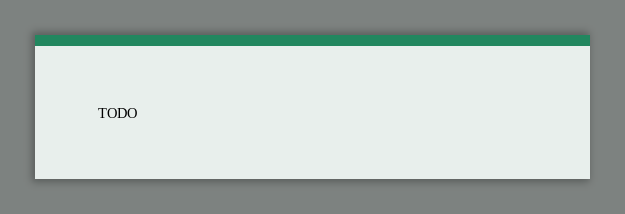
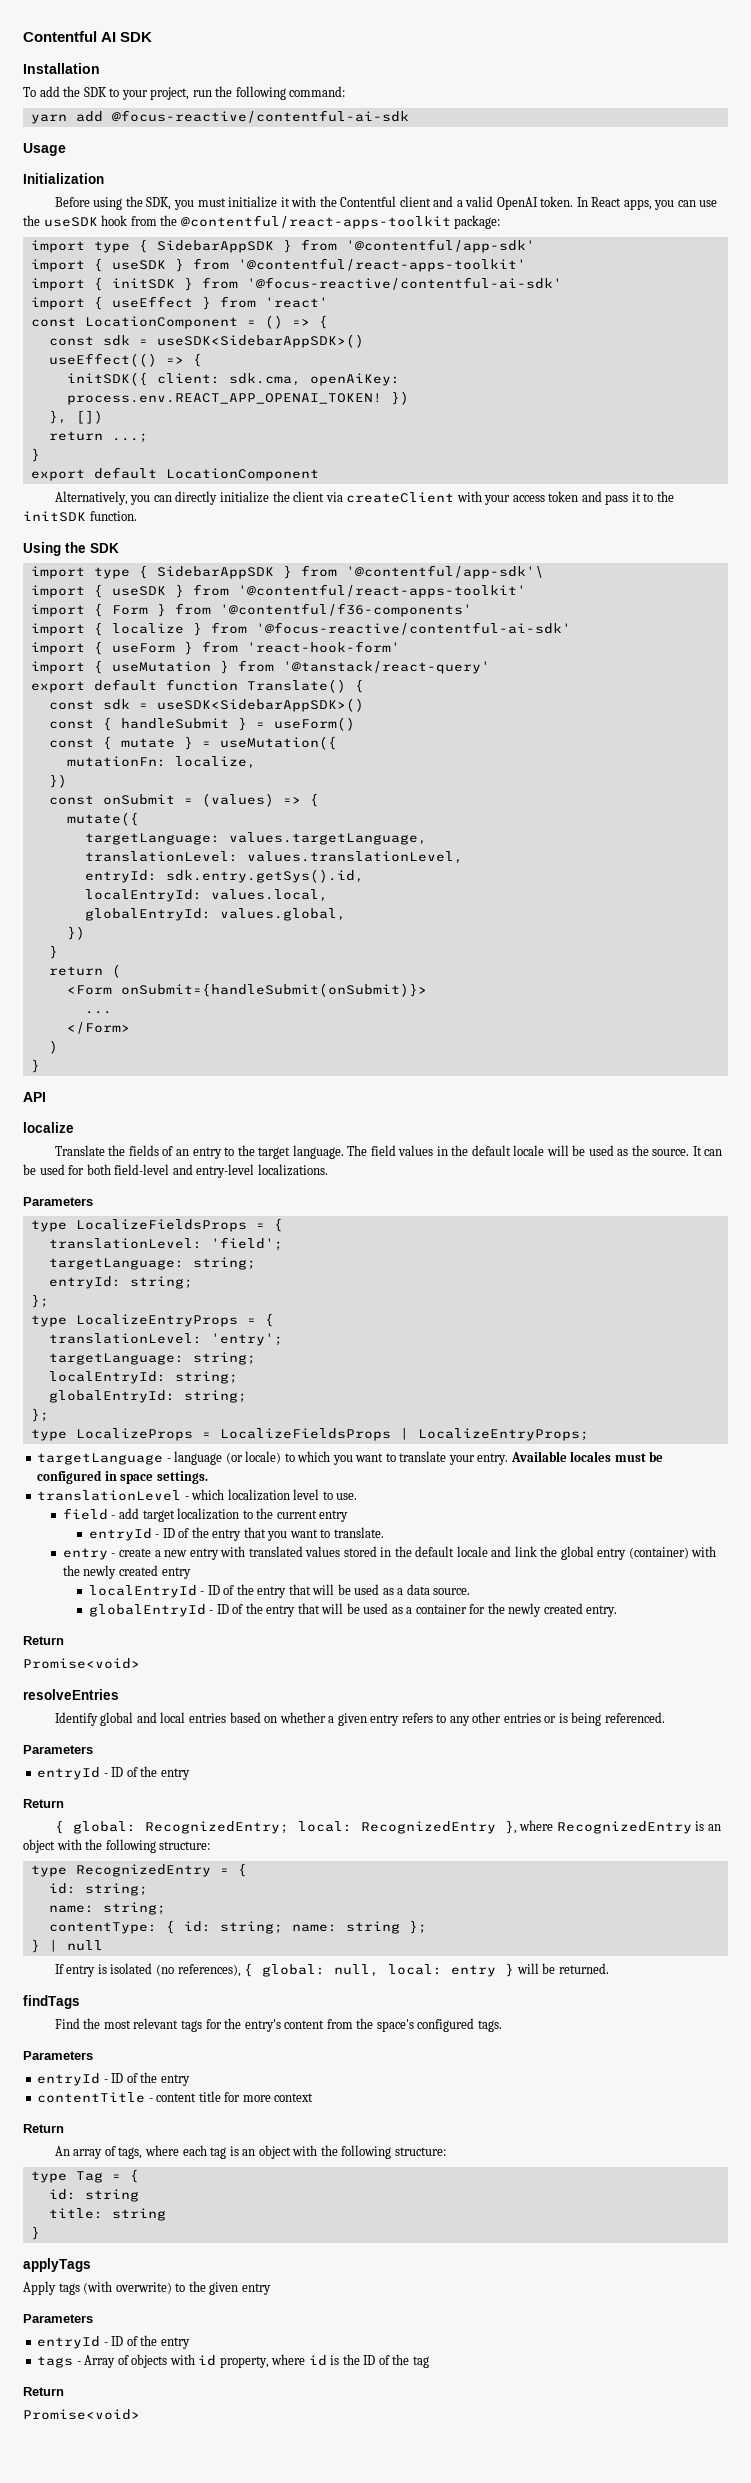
- TODO
+ Contentful AI SDK
+ Installation
+ To add the SDK to your project, run the following command:
+ yarn add @focus-reactive/contentful-ai-sdk
+ Usage
+ Initialization
+ Before using the SDK, you must initialize it with the Contentful client and a valid OpenAI token. In React apps, you can use the useSDK hook from the @contentful/react-apps-toolkit package:
+ import type { SidebarAppSDK } from '@contentful/app-sdk'
+ import { useSDK } from '@contentful/react-apps-toolkit'
+ import { initSDK } from '@focus-reactive/contentful-ai-sdk'
+ import { useEffect } from 'react'
+ const LocationComponent = () => {
+ const sdk = useSDK<SidebarAppSDK>()
+ useEffect(() => {
+ initSDK({ client: sdk.cma, openAiKey: process.env.REACT_APP_OPENAI_TOKEN! })
+ }, [])
+ return ...;
+ }
+ export default LocationComponent
+ Alternatively, you can directly initialize the client via createClient with your access token and pass it to the initSDK function.
+ Using the SDK
+ import type { SidebarAppSDK } from '@contentful/app-sdk'\
+ import { useSDK } from '@contentful/react-apps-toolkit'
+ import { Form } from '@contentful/f36-components'
+ import { localize } from '@focus-reactive/contentful-ai-sdk'
+ import { useForm } from 'react-hook-form'
+ import { useMutation } from '@tanstack/react-query'
+ export default function Translate() {
+ const sdk = useSDK<SidebarAppSDK>()
+ const { handleSubmit } = useForm()
+ const { mutate } = useMutation({
+ mutationFn: localize,
+ })
+ const onSubmit = (values) => {
+ mutate({
+ targetLanguage: values.targetLanguage,
+ translationLevel: values.translationLevel,
+ entryId: sdk.entry.getSys().id,
+ localEntryId: values.local,
+ globalEntryId: values.global,
+ })
+ }
+ return (
+ <Form onSubmit={handleSubmit(onSubmit)}>
+ ...
+ </Form>
+ )
+ }
+ API
+ localize
+ Translate the fields of an entry to the target language. The field values in the default locale will be used as the source. It can be used for both field-level and entry-level localizations.
+ Parameters
+ type LocalizeFieldsProps = {
+ translationLevel: 'field';
+ targetLanguage: string;
+ entryId: string;
+ };
+ type LocalizeEntryProps = {
+ translationLevel: 'entry';
+ targetLanguage: string;
+ localEntryId: string;
+ globalEntryId: string;
+ };
+ type LocalizeProps = LocalizeFieldsProps | LocalizeEntryProps;
+ targetLanguage - language (or locale) to which you want to translate your entry. Available locales must be configured in space settings.
+ translationLevel - which localization level to use.
+ field - add target localization to the current entry
+ entryId - ID of the entry that you want to translate.
+ entry - create a new entry with translated values stored in the default locale and link the global entry (container) with the newly created entry
+ localEntryId - ID of the entry that will be used as a data source.
+ globalEntryId - ID of the entry that will be used as a container for the newly created entry.
+ Return
+ Promise<void>
+ resolveEntries
+ Identify global and local entries based on whether a given entry refers to any other entries or is being referenced.
+ Parameters
+ entryId - ID of the entry
+ Return
+ { global: RecognizedEntry; local: RecognizedEntry }, where RecognizedEntry is an object with the following structure:
+ type RecognizedEntry = {
+ id: string;
+ name: string;
+ contentType: { id: string; name: string };
+ } | null
+ If entry is isolated (no references), { global: null, local: entry } will be returned.
+ findTags
+ Find the most relevant tags for the entry's content from the space's configured tags.
+ Parameters
+ entryId - ID of the entry
+ contentTitle - content title for more context
+ Return
+ An array of tags, where each tag is an object with the following structure:
+ type Tag = {
+ id: string
+ title: string
+ }
+ applyTags
+ Apply tags (with overwrite) to the given entry
+ Parameters
+ entryId - ID of the entry
+ tags - Array of objects with id property, where id is the ID of the tag
+ Return
+ Promise<void>

